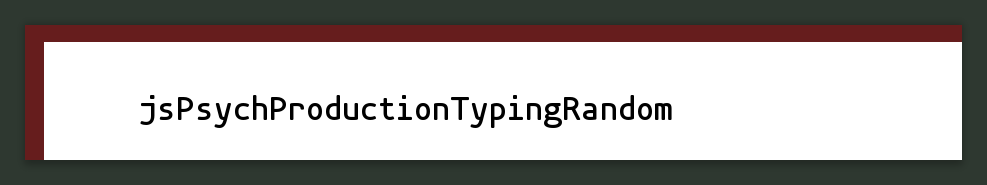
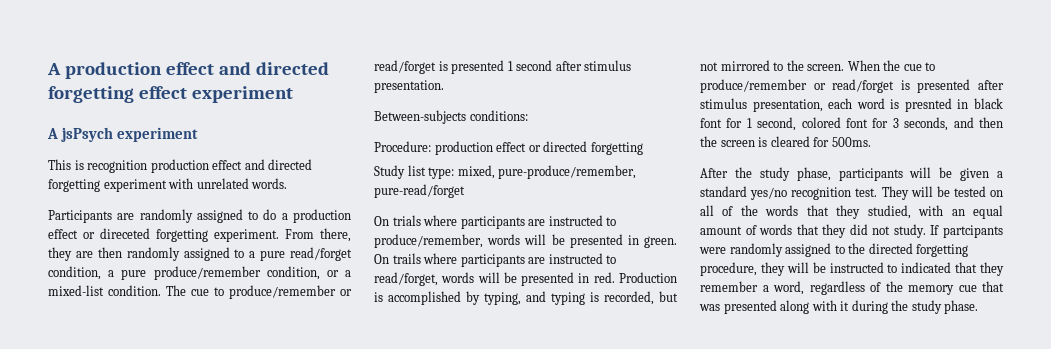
- jsPsychProductionTypingRandom
+ A production effect and directed forgetting effect experiment
+ A jsPsych experiment
+ This is recognition production effect and directed forgetting experiment with unrelated words.
+ Participants are randomly assigned to do a production effect or direceted forgetting experiment. From there, they are then randomly assigned to a pure read/forget condition, a pure produce/remember condition, or a mixed-list condition. The cue to produce/remember or read/forget is presented 1 second after stimulus presentation.
+ Between-subjects conditions:
+ Procedure: production effect or directed forgetting
+ Study list type: mixed, pure-produce/remember, pure-read/forget
+ On trials where participants are instructed to produce/remember, words will be presented in green. On trails where participants are instructed to read/forget, words will be presented in red. Production is accomplished by typing, and typing is recorded, but not mirrored to the screen. When the cue to produce/remember or read/forget is presented after stimulus presentation, each word is presnted in black font for 1 second, colored font for 3 seconds, and then the screen is cleared for 500ms.
+ After the study phase, participants will be given a standard yes/no recognition test. They will be tested on all of the words that they studied, with an equal amount of words that they did not study. If partcipants were randomly assigned to the directed forgetting procedure, they will be instructed to indicated that they remember a word, regardless of the memory cue that was presented along with it during the study phase.

